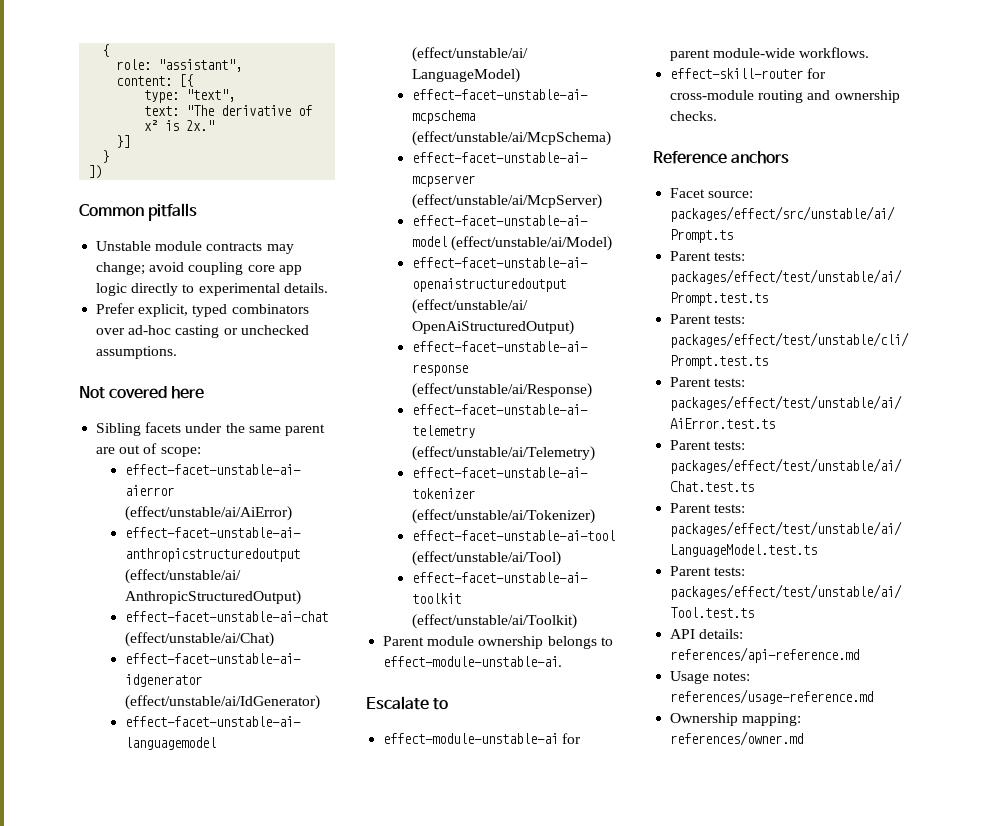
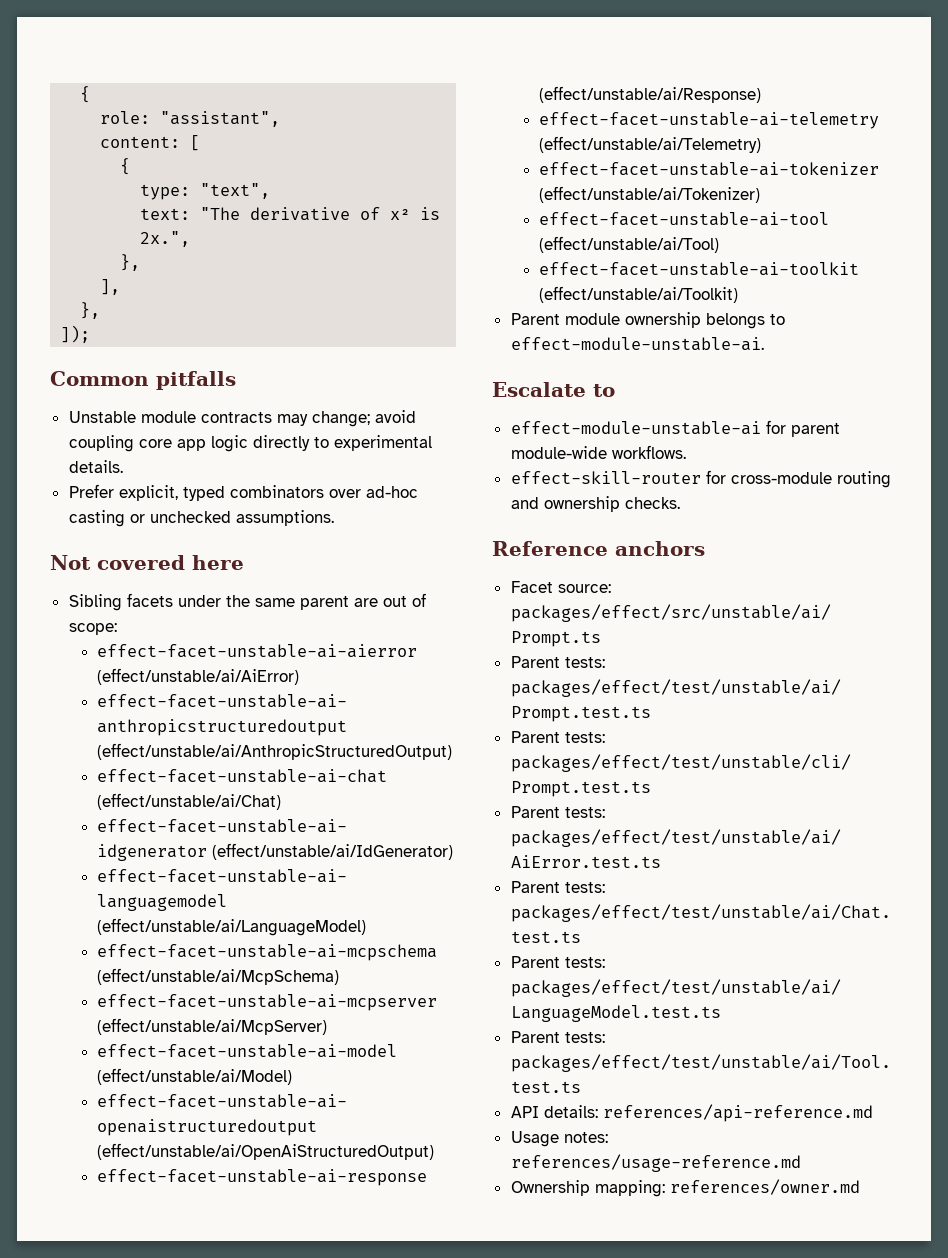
- content: [{
+ content: [
+ {
- text: "The derivative of x² is 2x."
- }]
- }
- ])
+ text: "The derivative of x² is 2x.",
+ },
+ ],
+ },
+ ]);

